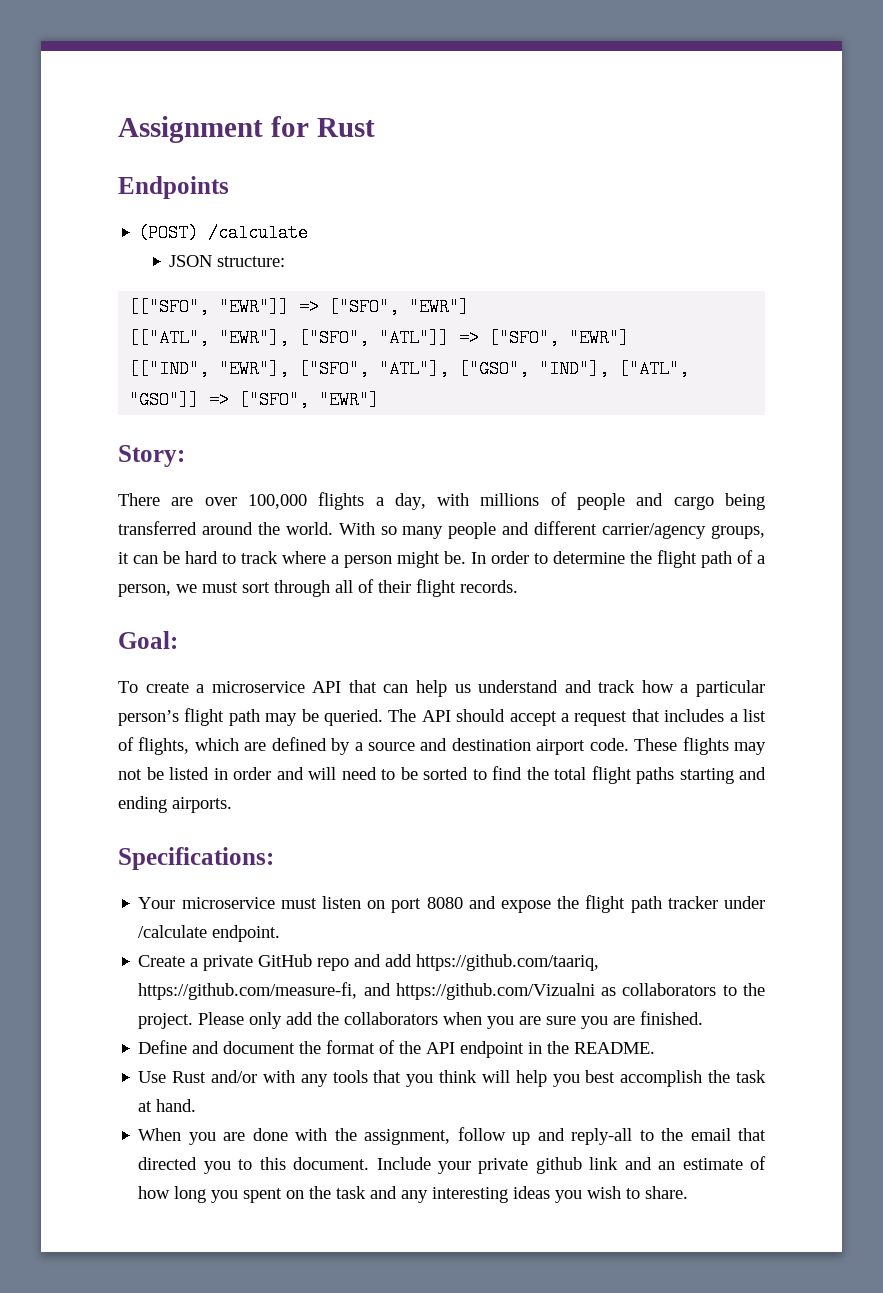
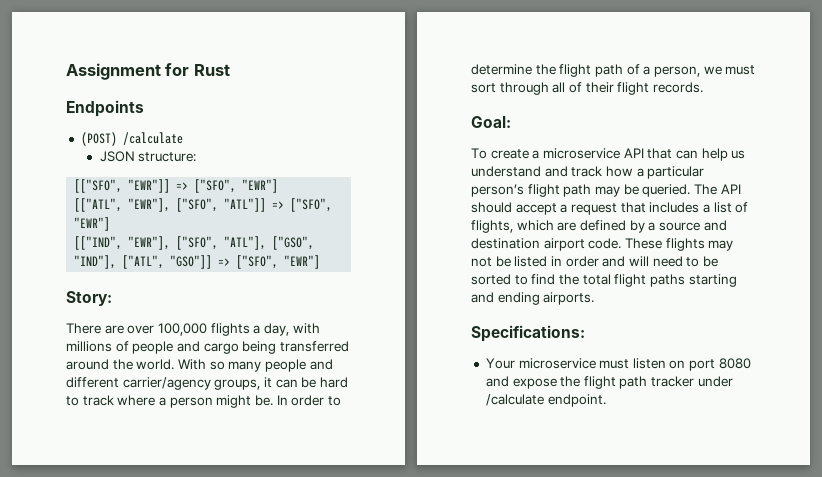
- Create a private GitHub repo and add https://github.com/taariq, https://github.com/measure-fi, and https://github.com/Vizualni as collaborators to the project. Please only add the collaborators when you are sure you are finished.
- Define and document the format of the API endpoint in the README.
- Use Rust and/or with any tools that you think will help you best accomplish the task at hand.
- When you are done with the assignment, follow up and reply-all to the email that directed you to this document. Include your private github link and an estimate of how long you spent on the task and any interesting ideas you wish to share.

